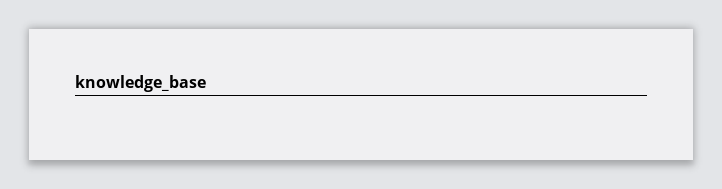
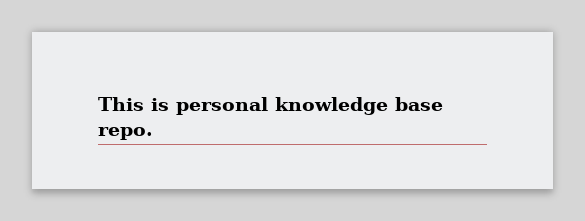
- knowledge_base
+ This is personal knowledge base repo.

